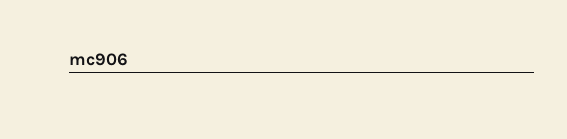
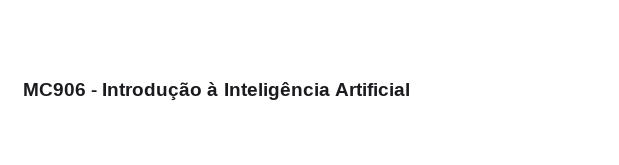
- mc906
+ MC906 - Introdução à Inteligência Artificial

